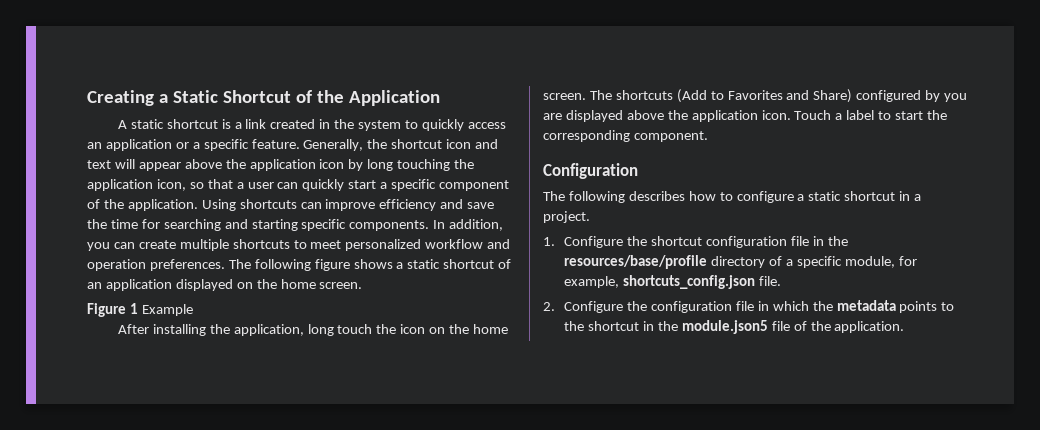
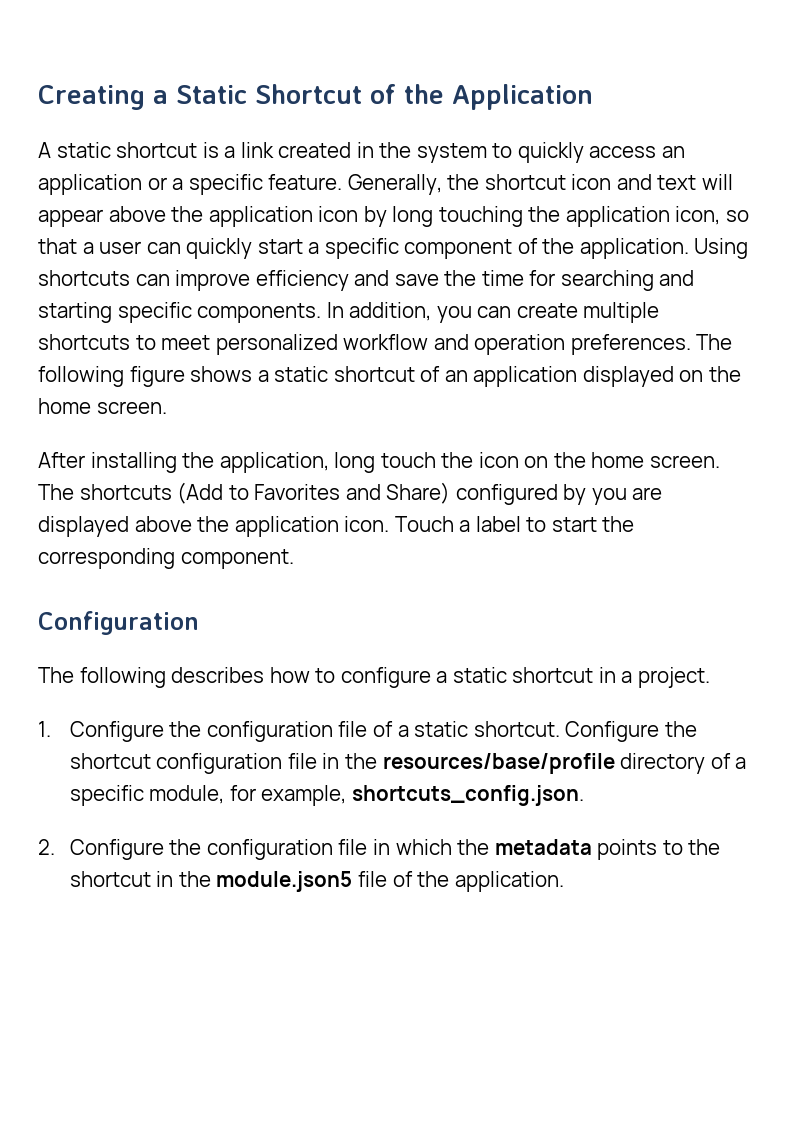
- Figure 1 Example
- 1. Configure the shortcut configuration file in the resources/base/profile directory of a specific module, for example, shortcuts_config.json file.
+ 1. Configure the configuration file of a static shortcut. Configure the shortcut configuration file in the resources/base/profile directory of a specific module, for example, shortcuts_config.json.

